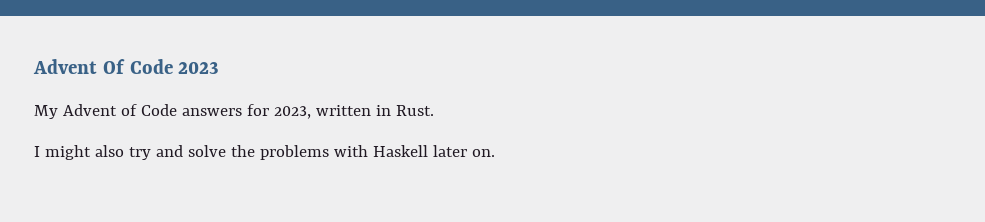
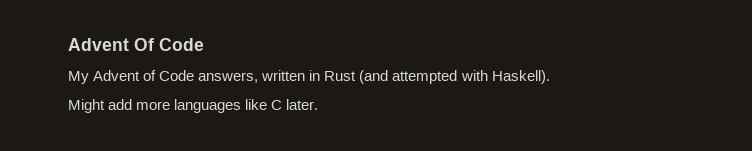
- Advent Of Code 2023
+ Advent Of Code
- My Advent of Code answers for 2023, written in Rust.
- I might also try and solve the problems with Haskell later on.
+ My Advent of Code answers, written in Rust (and attempted with Haskell).
+ Might add more languages like C later.

